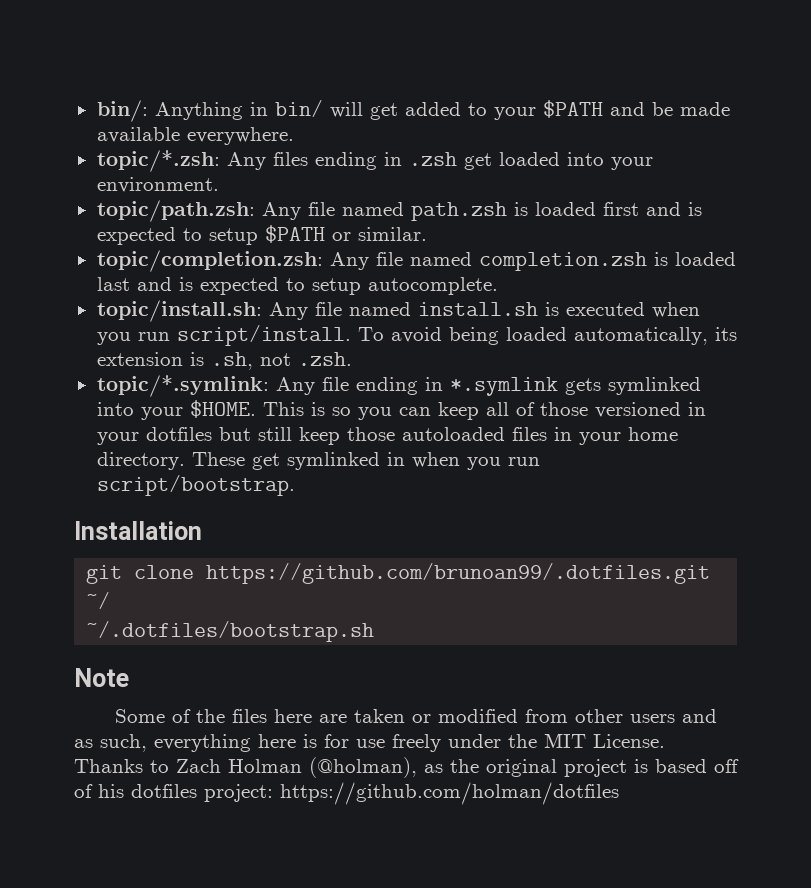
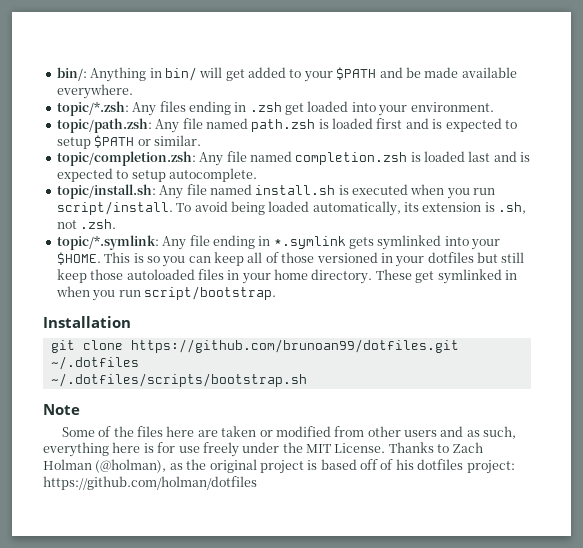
- git clone https://github.com/brunoan99/.dotfiles.git ~/
- ~/.dotfiles/bootstrap.sh
+ git clone https://github.com/brunoan99/dotfiles.git ~/.dotfiles
+ ~/.dotfiles/scripts/bootstrap.sh

